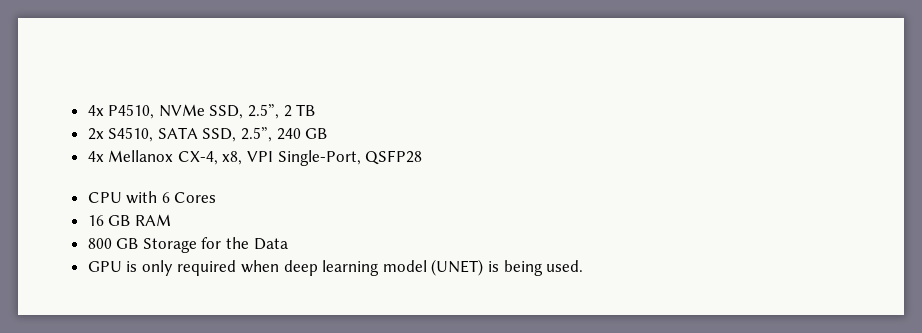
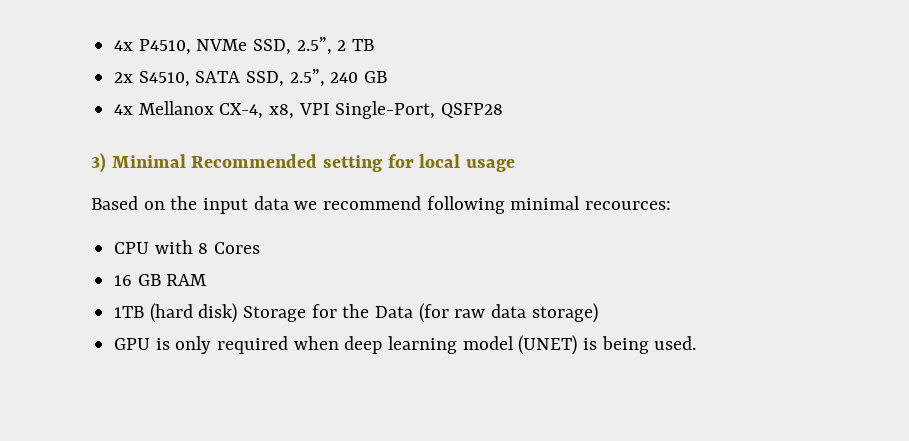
+ 3) Minimal Recommended setting for local usage
+ Based on the input data we recommend following minimal recources:
- CPU with 6 Cores
+ CPU with 8 Cores
- 800 GB Storage for the Data
+ 1TB (hard disk) Storage for the Data (for raw data storage)

